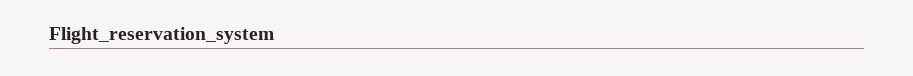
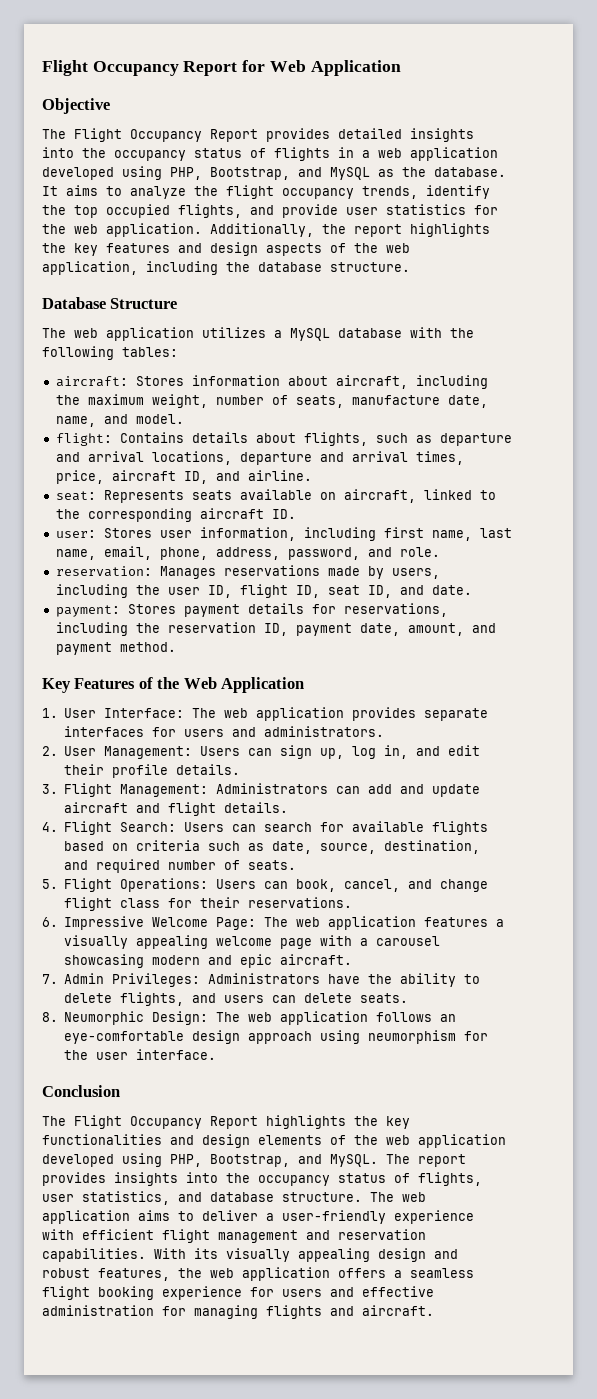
- Flight_reservation_system
+ Flight Occupancy Report for Web Application
+ Objective
+ The Flight Occupancy Report provides detailed insights into the occupancy status of flights in a web application developed using PHP, Bootstrap, and MySQL as the database. It aims to analyze the flight occupancy trends, identify the top occupied flights, and provide user statistics for the web application. Additionally, the report highlights the key features and design aspects of the web application, including the database structure.
+ Database Structure
+ The web application utilizes a MySQL database with the following tables:
+ aircraft: Stores information about aircraft, including the maximum weight, number of seats, manufacture date, name, and model.
+ flight: Contains details about flights, such as departure and arrival locations, departure and arrival times, price, aircraft ID, and airline.
+ seat: Represents seats available on aircraft, linked to the corresponding aircraft ID.
+ user: Stores user information, including first name, last name, email, phone, address, password, and role.
+ reservation: Manages reservations made by users, including the user ID, flight ID, seat ID, and date.
+ payment: Stores payment details for reservations, including the reservation ID, payment date, amount, and payment method.
+ Key Features of the Web Application
+ 1. User Interface: The web application provides separate interfaces for users and administrators.
+ 2. User Management: Users can sign up, log in, and edit their profile details.
+ 3. Flight Management: Administrators can add and update aircraft and flight details.
+ 4. Flight Search: Users can search for available flights based on criteria such as date, source, destination, and required number of seats.
+ 5. Flight Operations: Users can book, cancel, and change flight class for their reservations.
+ 6. Impressive Welcome Page: The web application features a visually appealing welcome page with a carousel showcasing modern and epic aircraft.
+ 7. Admin Privileges: Administrators have the ability to delete flights, and users can delete seats.
+ 8. Neumorphic Design: The web application follows an eye-comfortable design approach using neumorphism for the user interface.
+ Conclusion
+ The Flight Occupancy Report highlights the key functionalities and design elements of the web application developed using PHP, Bootstrap, and MySQL. The report provides insights into the occupancy status of flights, user statistics, and database structure. The web application aims to deliver a user-friendly experience with efficient flight management and reservation capabilities. With its visually appealing design and robust features, the web application offers a seamless flight booking experience for users and effective administration for managing flights and aircraft.

